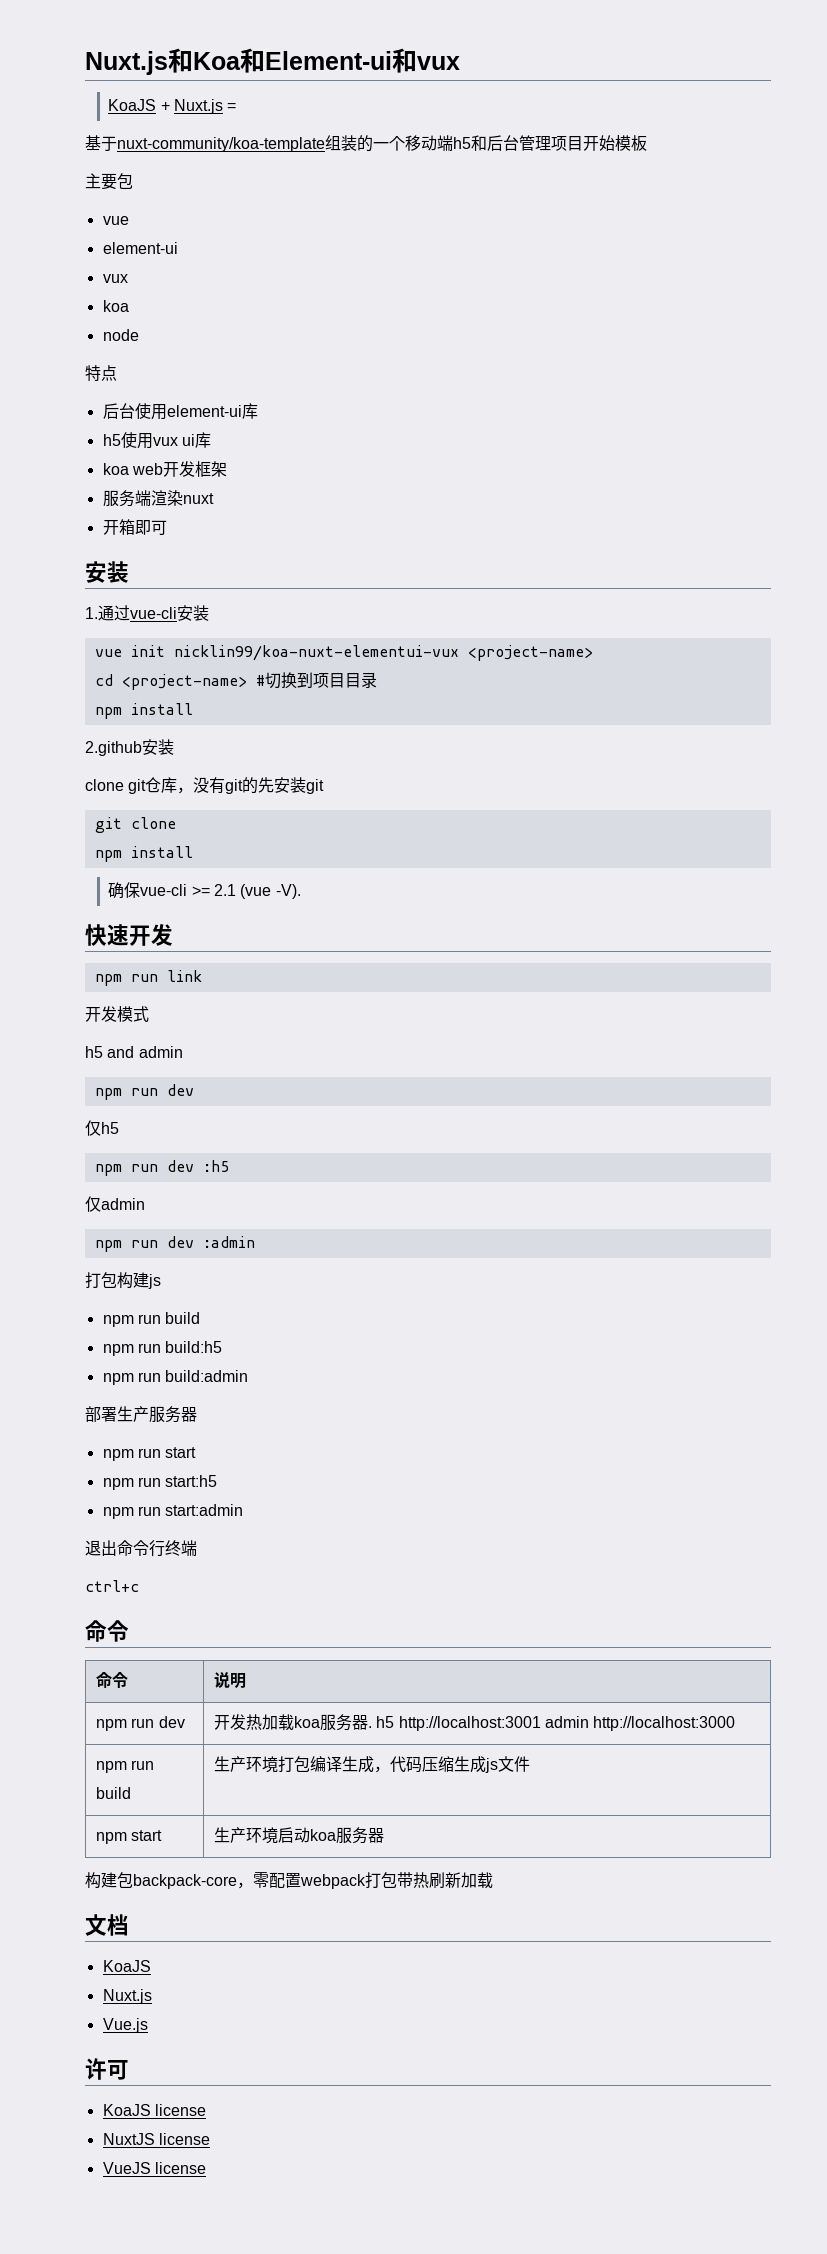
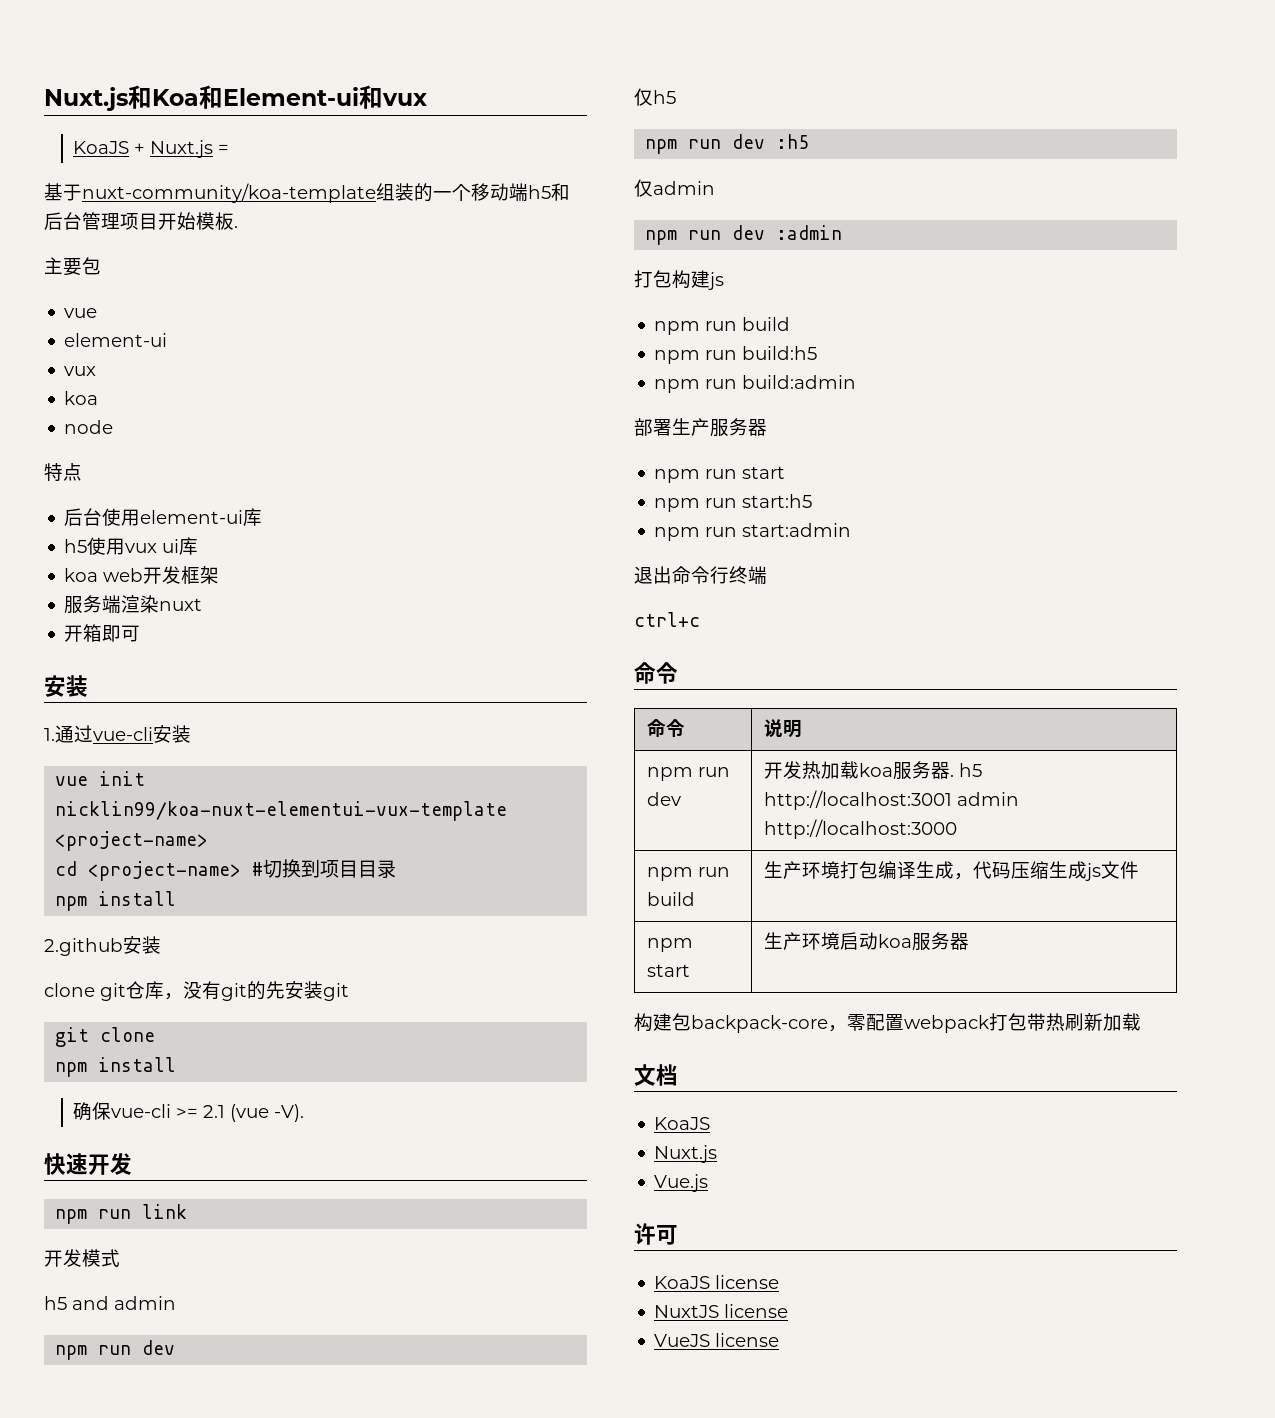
- 基于nuxt-community/koa-template组装的一个移动端h5和后台管理项目开始模板
+ 基于nuxt-community/koa-template组装的一个移动端h5和后台管理项目开始模板.
- vue init nicklin99/koa-nuxt-elementui-vux <project-name>
+ vue init nicklin99/koa-nuxt-elementui-vux-template <project-name>

